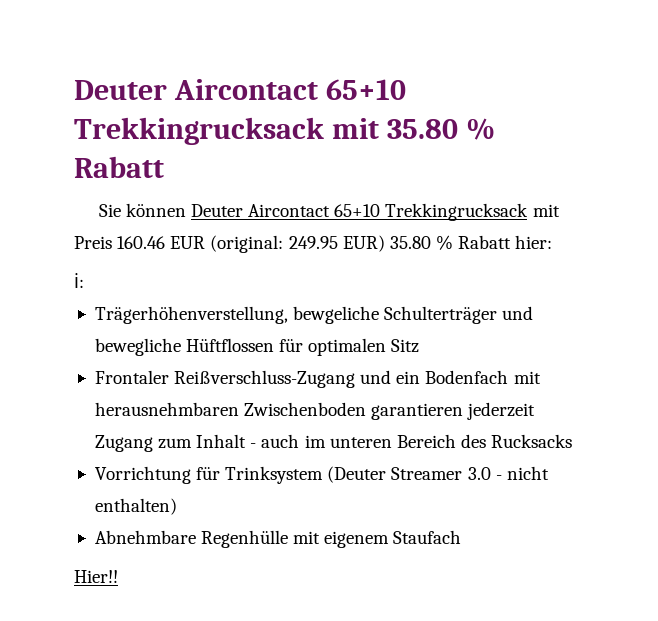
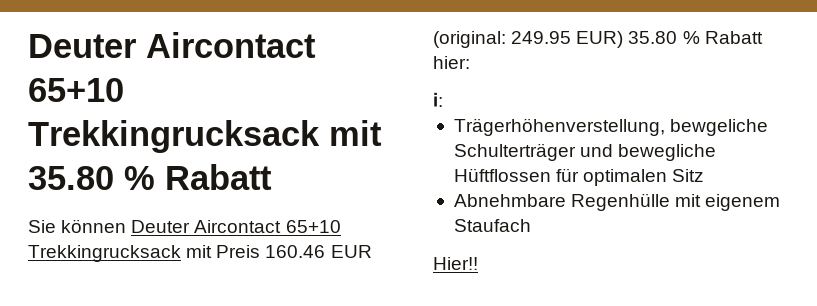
- Frontaler Reißverschluss-Zugang und ein Bodenfach mit herausnehmbaren Zwischenboden garantieren jederzeit Zugang zum Inhalt - auch im unteren Bereich des Rucksacks
- Vorrichtung für Trinksystem (Deuter Streamer 3.0 - nicht enthalten)

